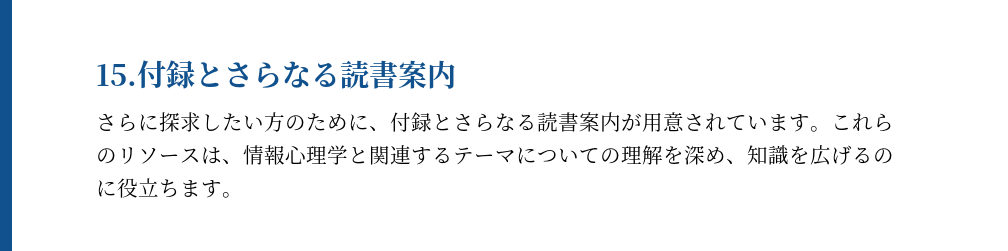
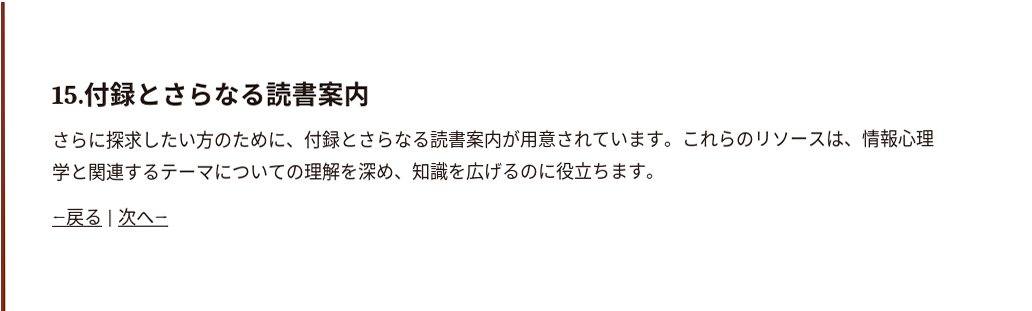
+ ←戻る | 次へ→

